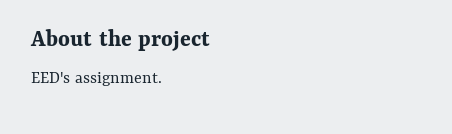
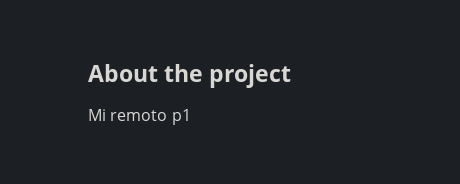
- EED's assignment.
+ Mi remoto p1

